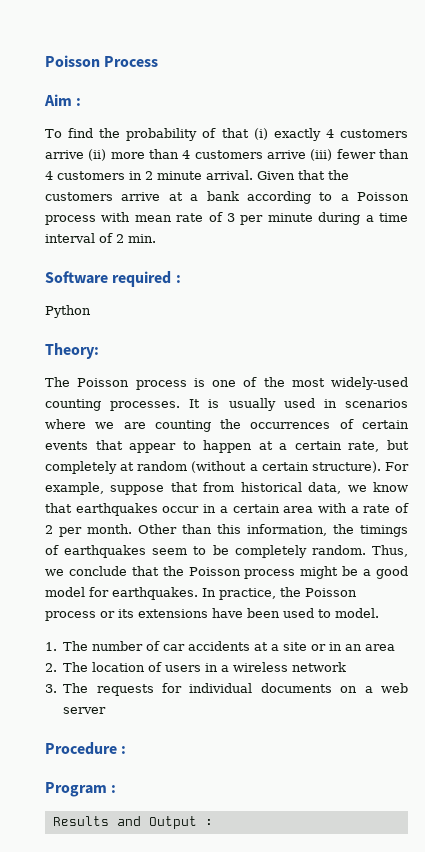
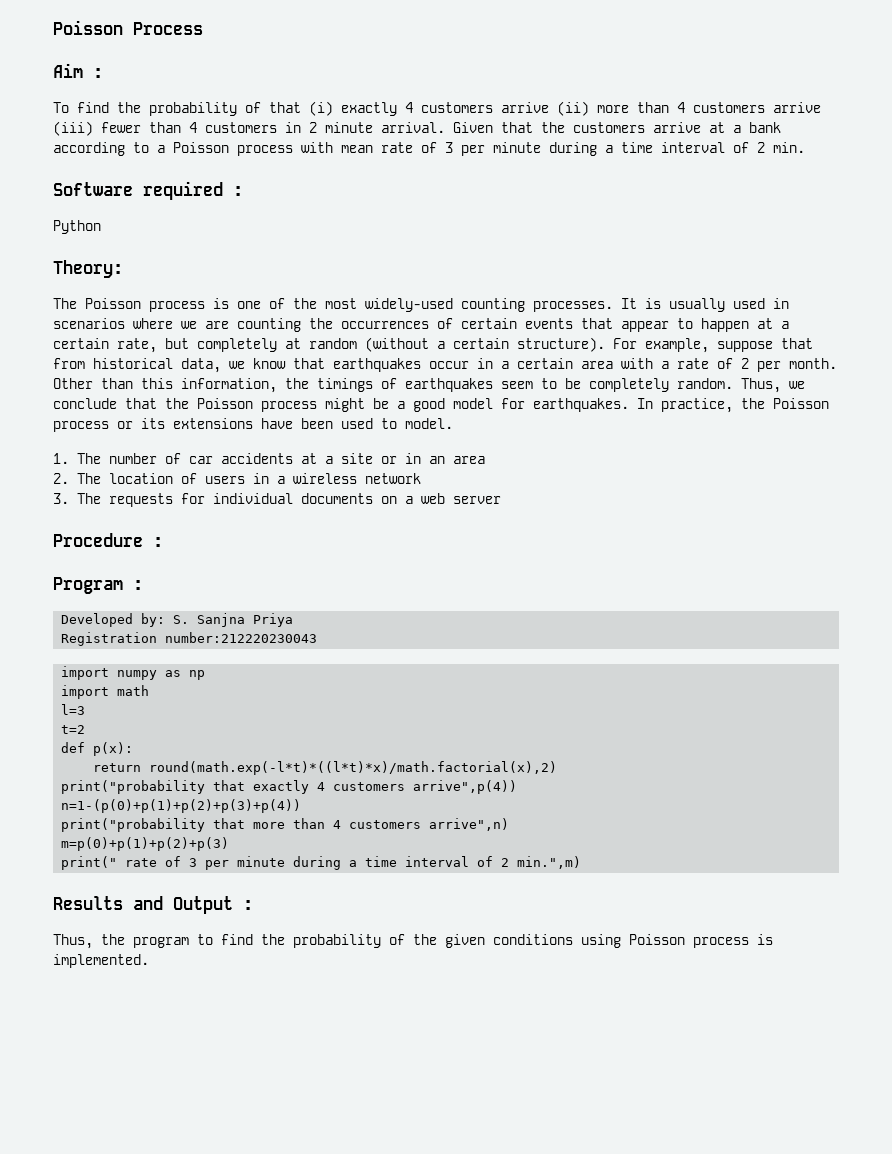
+ Developed by: S. Sanjna Priya
+ Registration number:212220230043
+ import numpy as np
+ import math
+ l=3
+ t=2
+ def p(x):
+ return round(math.exp(-l*t)*((l*t)*x)/math.factorial(x),2)
+ print("probability that exactly 4 customers arrive",p(4))
+ n=1-(p(0)+p(1)+p(2)+p(3)+p(4))
+ print("probability that more than 4 customers arrive",n)
+ m=p(0)+p(1)+p(2)+p(3)
+ print(" rate of 3 per minute during a time interval of 2 min.",m)
  Results and Output :
+ Thus, the program to find the probability of the given conditions using Poisson process is implemented.

